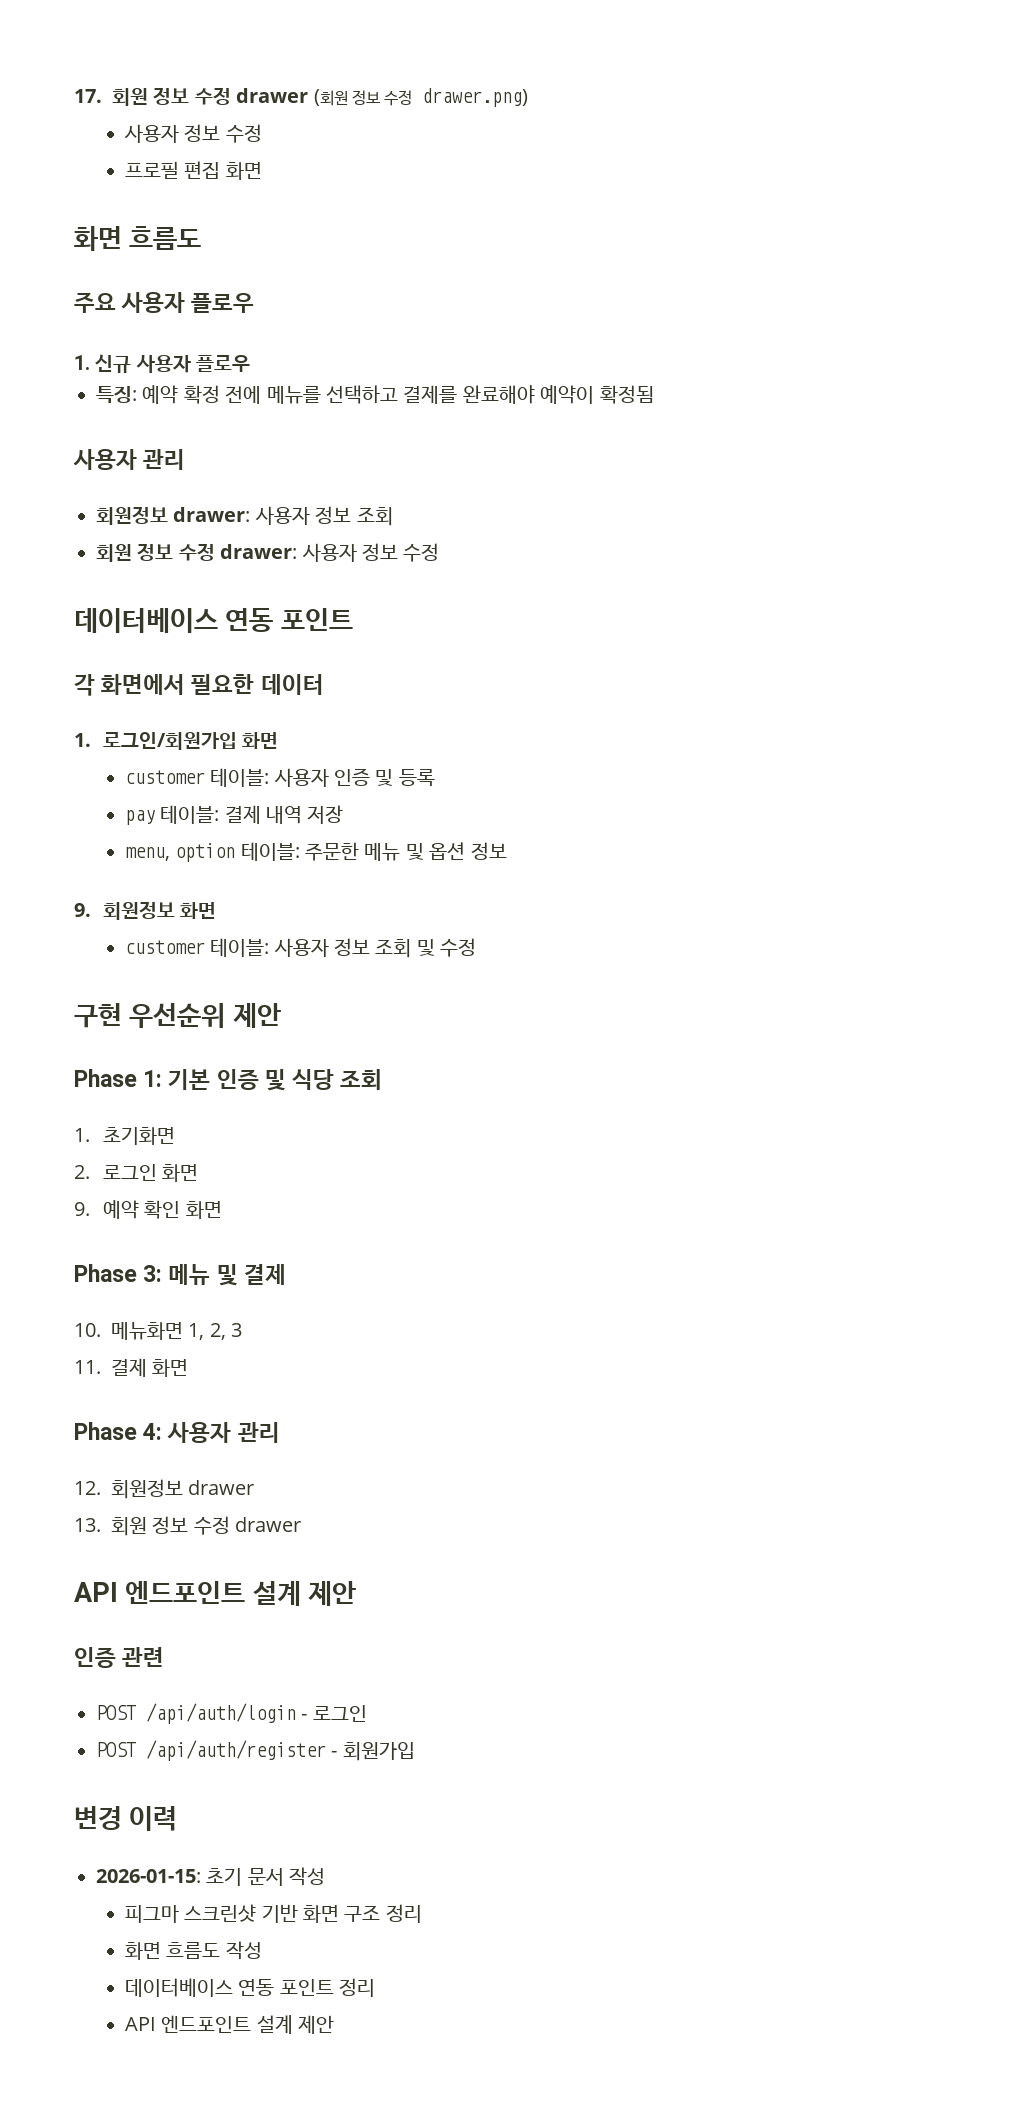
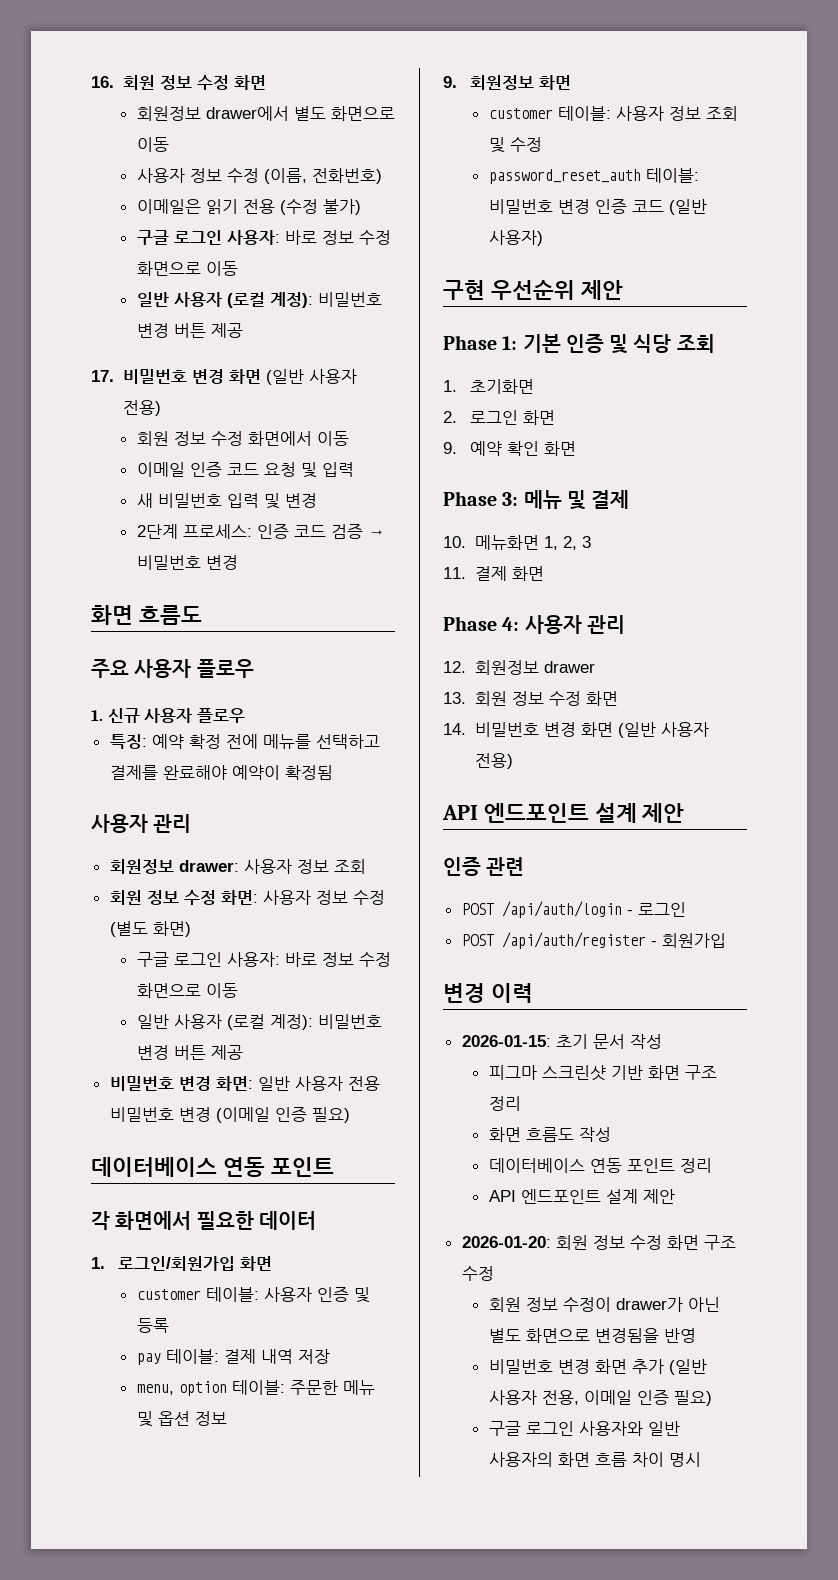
- 17. 회원 정보 수정 drawer (회원 정보 수정 drawer.png)
- 사용자 정보 수정
- 프로필 편집 화면
+ 16. 회원 정보 수정 화면
+ 회원정보 drawer에서 별도 화면으로 이동
+ 사용자 정보 수정 (이름, 전화번호)
+ 이메일은 읽기 전용 (수정 불가)
+ 구글 로그인 사용자: 바로 정보 수정 화면으로 이동
+ 일반 사용자 (로컬 계정): 비밀번호 변경 버튼 제공
+ 17. 비밀번호 변경 화면 (일반 사용자 전용)
+ 회원 정보 수정 화면에서 이동
+ 이메일 인증 코드 요청 및 입력
+ 새 비밀번호 입력 및 변경
+ 2단계 프로세스: 인증 코드 검증 → 비밀번호 변경
- 회원 정보 수정 drawer: 사용자 정보 수정
+ 회원 정보 수정 화면: 사용자 정보 수정 (별도 화면)
+ 구글 로그인 사용자: 바로 정보 수정 화면으로 이동
+ 일반 사용자 (로컬 계정): 비밀번호 변경 버튼 제공
+ 비밀번호 변경 화면: 일반 사용자 전용 비밀번호 변경 (이메일 인증 필요)
+ password_reset_auth 테이블: 비밀번호 변경 인증 코드 (일반 사용자)
- 13. 회원 정보 수정 drawer
+ 13. 회원 정보 수정 화면
+ 14. 비밀번호 변경 화면 (일반 사용자 전용)
+ 2026-01-20: 회원 정보 수정 화면 구조 수정
+ 회원 정보 수정이 drawer가 아닌 별도 화면으로 변경됨을 반영
+ 비밀번호 변경 화면 추가 (일반 사용자 전용, 이메일 인증 필요)
+ 구글 로그인 사용자와 일반 사용자의 화면 흐름 차이 명시

